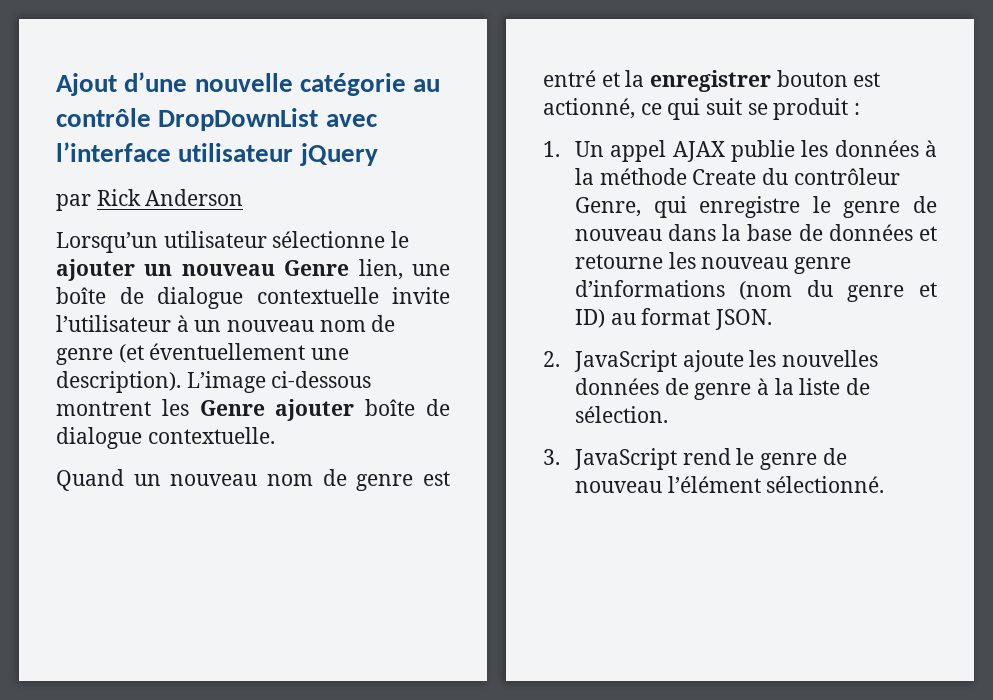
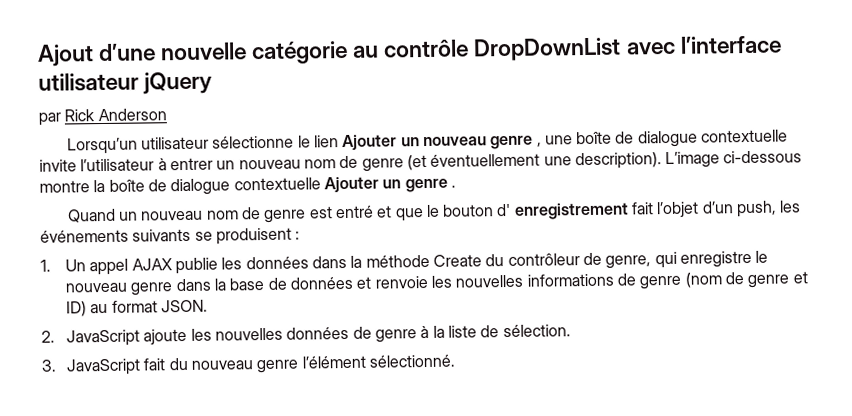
- Lorsqu’un utilisateur sélectionne le ajouter un nouveau Genre lien, une boîte de dialogue contextuelle invite l’utilisateur à un nouveau nom de genre (et éventuellement une description).
+ Lorsqu’un utilisateur sélectionne le lien Ajouter un nouveau genre , une boîte de dialogue contextuelle invite l’utilisateur à entrer un nouveau nom de genre (et éventuellement une description).
- L’image ci-dessous montrent les Genre ajouter boîte de dialogue contextuelle.
+ L’image ci-dessous montre la boîte de dialogue contextuelle Ajouter un genre .
- Quand un nouveau nom de genre est entré et la enregistrer bouton est actionné, ce qui suit se produit :
+ Quand un nouveau nom de genre est entré et que le bouton d' enregistrement fait l’objet d’un push, les événements suivants se produisent :
- 1. Un appel AJAX publie les données à la méthode Create du contrôleur Genre, qui enregistre le genre de nouveau dans la base de données et retourne les nouveau genre d’informations (nom du genre et ID) au format JSON.
+ 1. Un appel AJAX publie les données dans la méthode Create du contrôleur de genre, qui enregistre le nouveau genre dans la base de données et renvoie les nouvelles informations de genre (nom de genre et ID) au format JSON.
- 3. JavaScript rend le genre de nouveau l’élément sélectionné.
+ 3. JavaScript fait du nouveau genre l’élément sélectionné.

